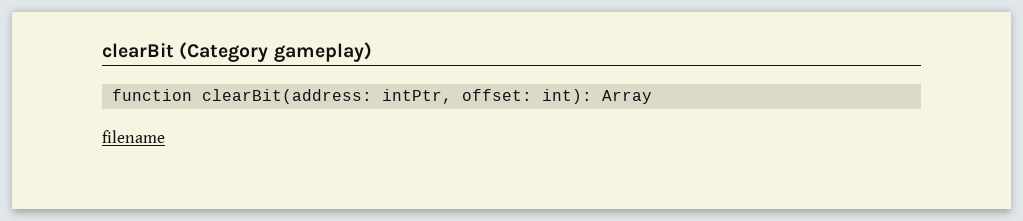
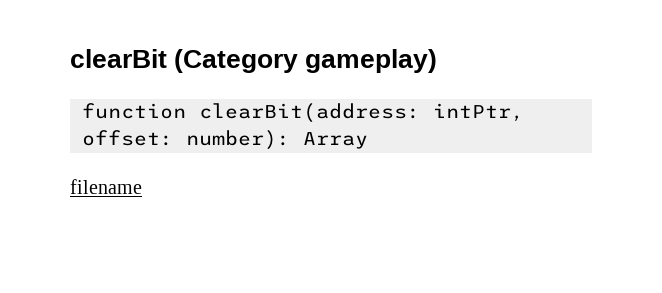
- function clearBit(address: intPtr, offset: int): Array
+ function clearBit(address: intPtr, offset: number): Array

